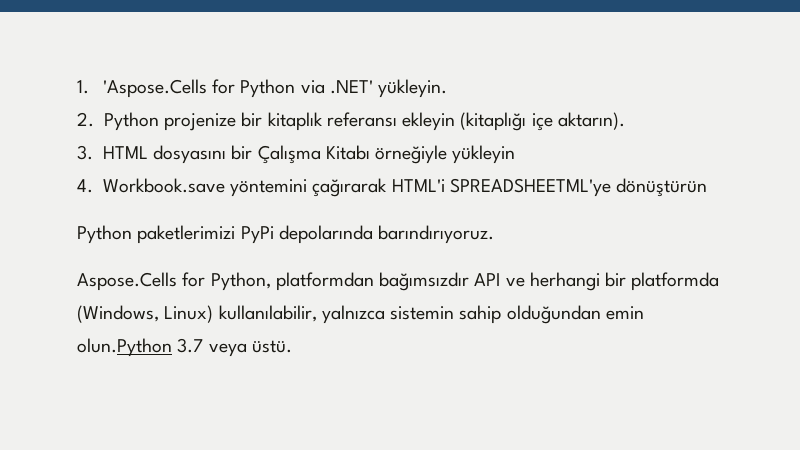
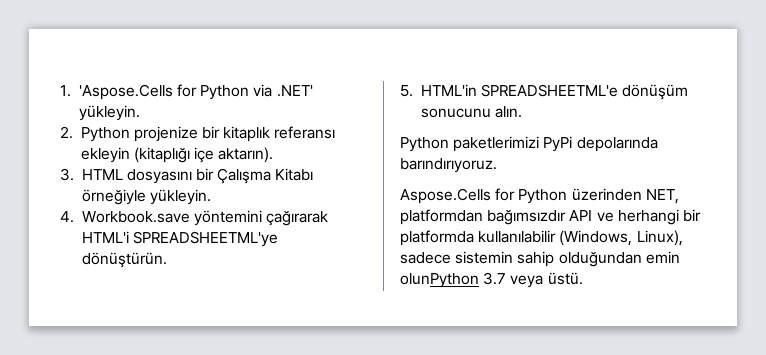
- 3. HTML dosyasını bir Çalışma Kitabı örneğiyle yükleyin
+ 3. HTML dosyasını bir Çalışma Kitabı örneğiyle yükleyin.
- 4. Workbook.save yöntemini çağırarak HTML'i SPREADSHEETML'ye dönüştürün
+ 4. Workbook.save yöntemini çağırarak HTML'i SPREADSHEETML'ye dönüştürün.
+ 5. HTML'in SPREADSHEETML'e dönüşüm sonucunu alın.
- Aspose.Cells for Python, platformdan bağımsızdır API ve herhangi bir platformda (Windows, Linux) kullanılabilir, yalnızca sistemin sahip olduğundan emin olun.Python 3.7 veya üstü.
+ Aspose.Cells for Python üzerinden NET, platformdan bağımsızdır API ve herhangi bir platformda kullanılabilir (Windows, Linux), sadece sistemin sahip olduğundan emin olunPython 3.7 veya üstü.

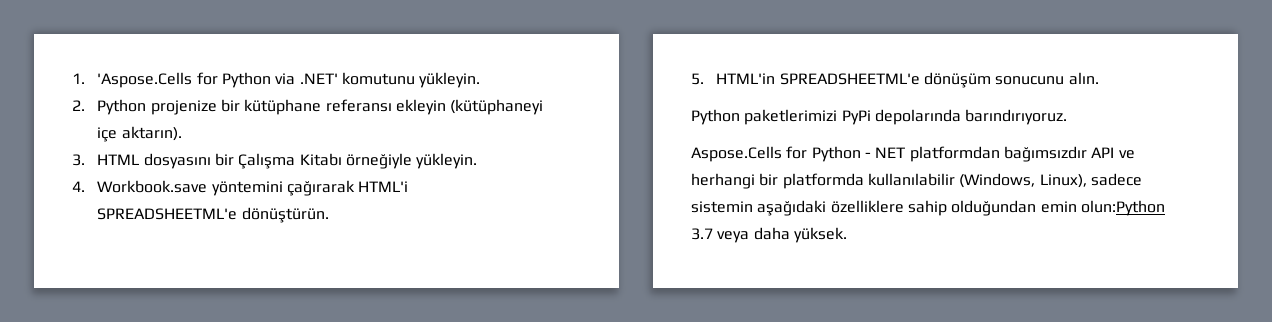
- 1. 'Aspose.Cells for Python via .NET' yükleyin.
+ 1. 'Aspose.Cells for Python via .NET' komutunu yükleyin.
- 2. Python projenize bir kitaplık referansı ekleyin (kitaplığı içe aktarın).
+ 2. Python projenize bir kütüphane referansı ekleyin (kütüphaneyi içe aktarın).
- 4. Workbook.save yöntemini çağırarak HTML'i SPREADSHEETML'ye dönüştürün.
+ 4. Workbook.save yöntemini çağırarak HTML'i SPREADSHEETML'e dönüştürün.
- Aspose.Cells for Python üzerinden NET, platformdan bağımsızdır API ve herhangi bir platformda kullanılabilir (Windows, Linux), sadece sistemin sahip olduğundan emin olunPython 3.7 veya üstü.
+ Aspose.Cells for Python - NET platformdan bağımsızdır API ve herhangi bir platformda kullanılabilir (Windows, Linux), sadece sistemin aşağıdaki özelliklere sahip olduğundan emin olun:Python 3.7 veya daha yüksek.

